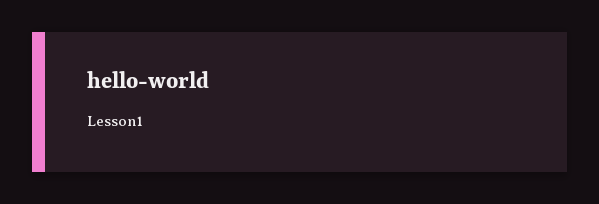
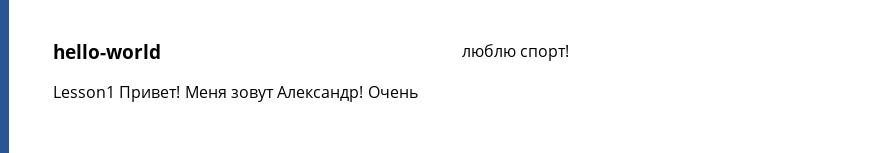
- Lesson1
+ Lesson1 Привет! Меня зовут Александр! Очень люблю спорт!

